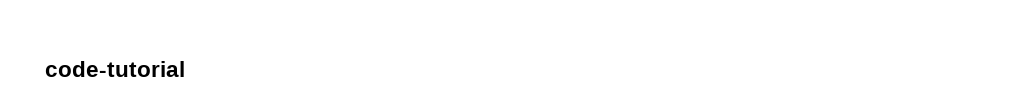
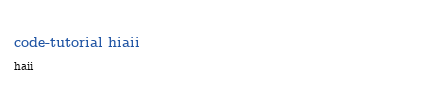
- code-tutorial
+ code-tutorial hiaii
+ haii

